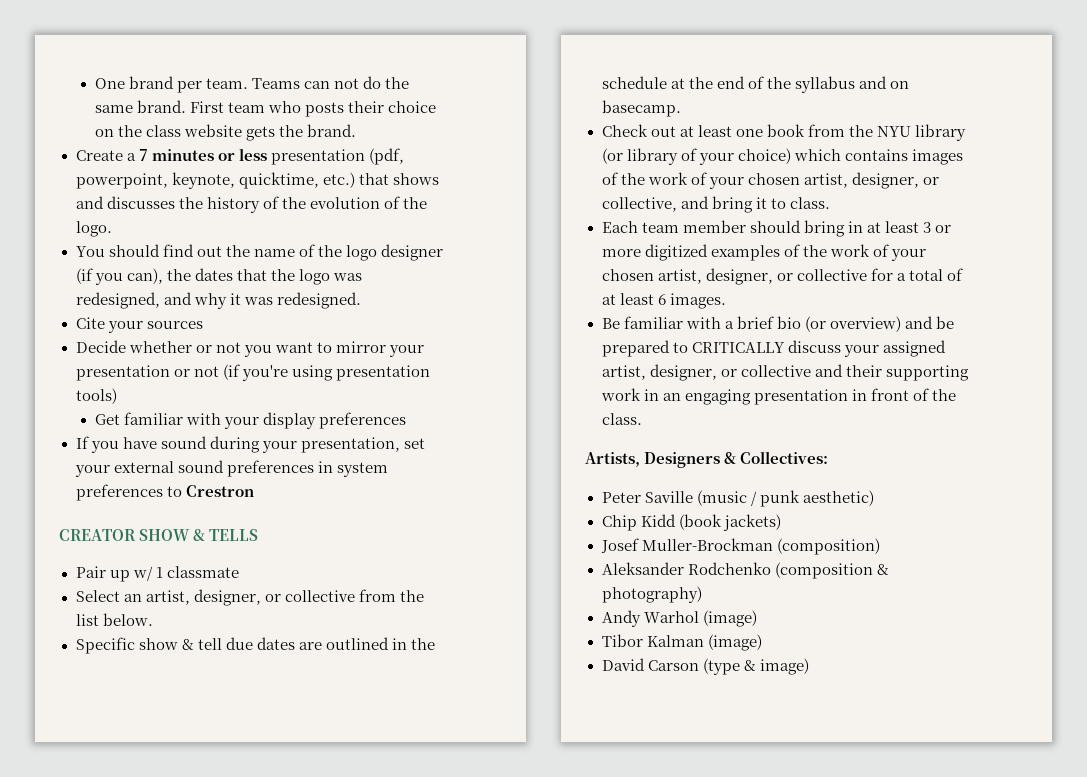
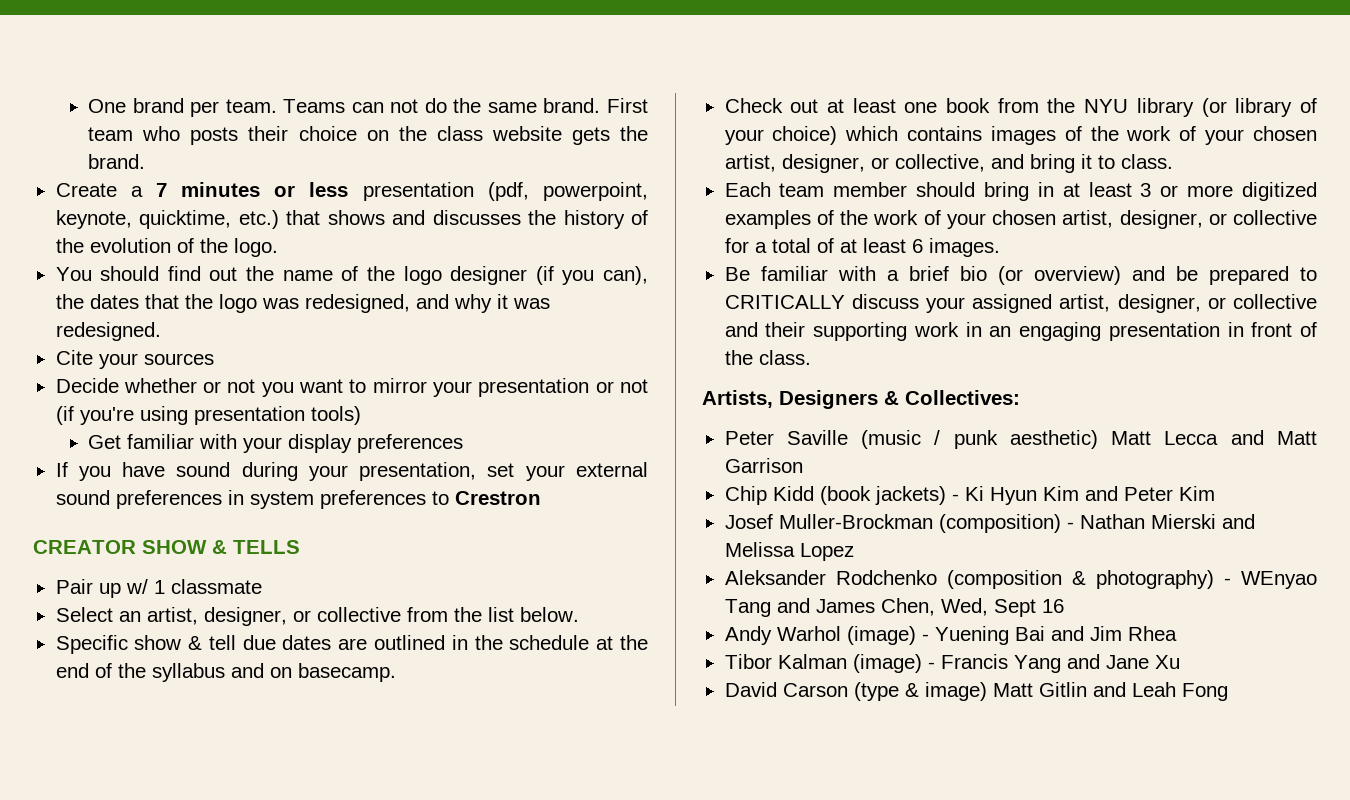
- Peter Saville (music / punk aesthetic)
+ Peter Saville (music / punk aesthetic) Matt Lecca and Matt Garrison
- Chip Kidd (book jackets)
- Josef Muller-Brockman (composition)
+ Chip Kidd (book jackets) - Ki Hyun Kim and Peter Kim
+ Josef Muller-Brockman (composition) - Nathan Mierski and Melissa Lopez
- Aleksander Rodchenko (composition & photography)
- Andy Warhol (image)
- Tibor Kalman (image)
+ Aleksander Rodchenko (composition & photography) - WEnyao Tang and James Chen, Wed, Sept 16
+ Andy Warhol (image) - Yuening Bai and Jim Rhea
+ Tibor Kalman (image) - Francis Yang and Jane Xu
- David Carson (type & image)
+ David Carson (type & image) Matt Gitlin and Leah Fong

